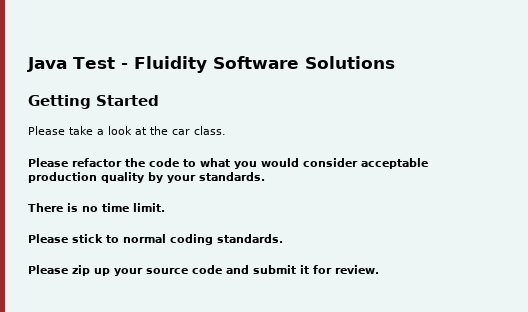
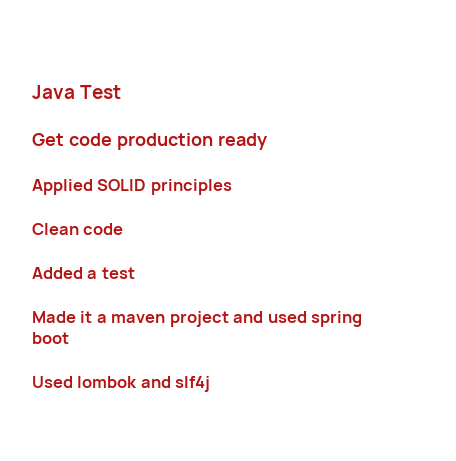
- Java Test - Fluidity Software Solutions
- Getting Started
- Please take a look at the car class.
- Please refactor the code to what you would consider acceptable production quality by your standards.
- There is no time limit.
- Please stick to normal coding standards.
- Please zip up your source code and submit it for review.
+ Java Test
+ Get code production ready
+ Applied SOLID principles
+ Clean code
+ Added a test
+ Made it a maven project and used spring boot
+ Used lombok and slf4j

